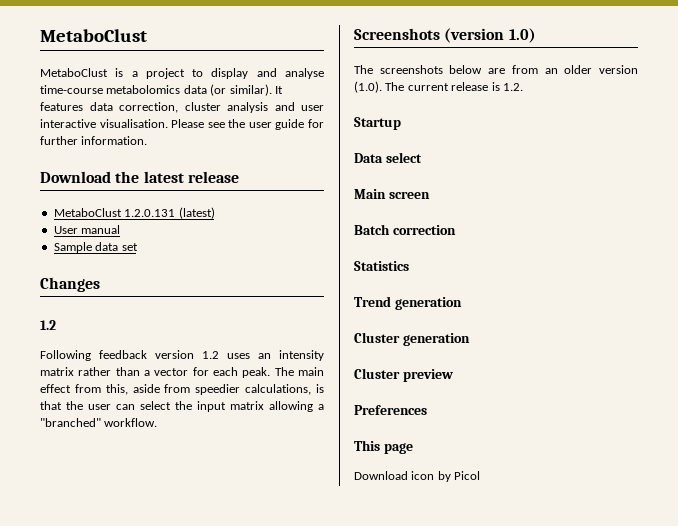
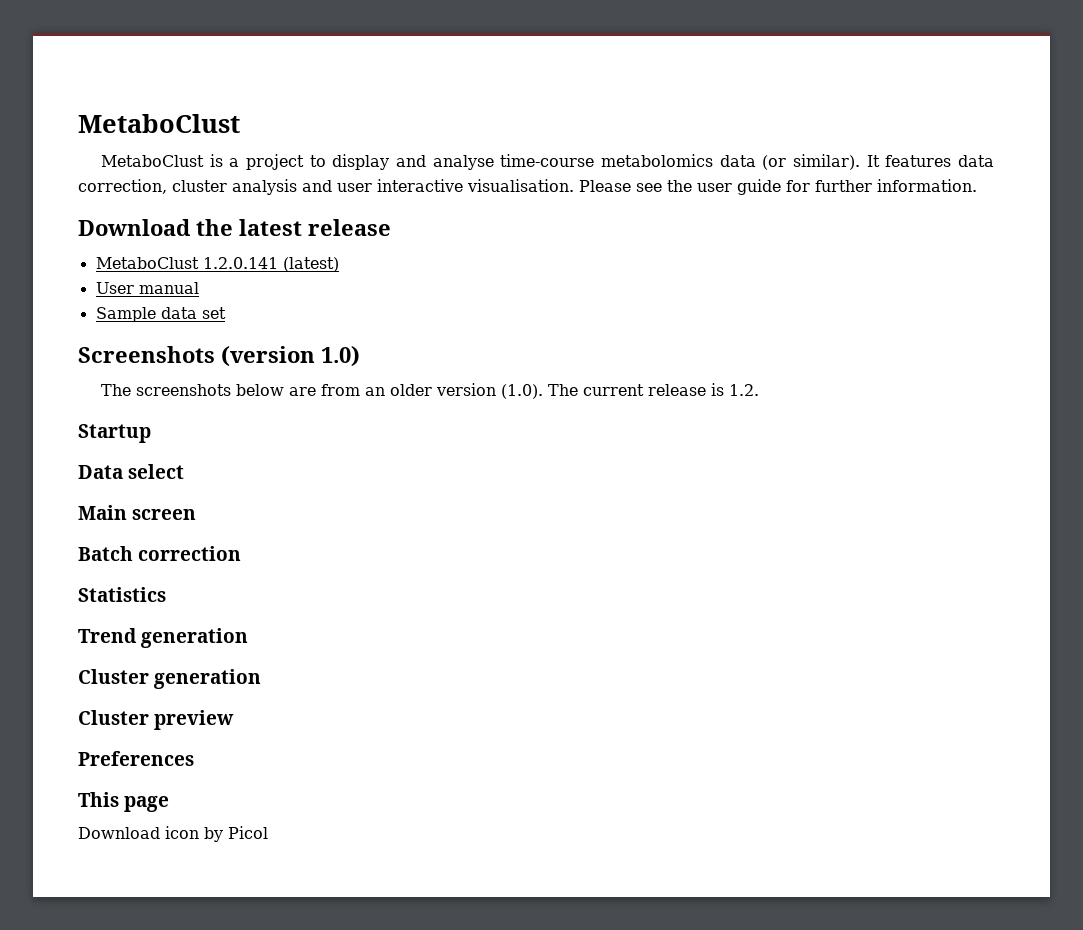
- MetaboClust 1.2.0.131 (latest)
+ MetaboClust 1.2.0.141 (latest)
- Changes
- 1.2
- Following feedback version 1.2 uses an intensity matrix rather than a vector for each peak. The main effect from this, aside from speedier calculations, is that the user can select the input matrix allowing a "branched" workflow.

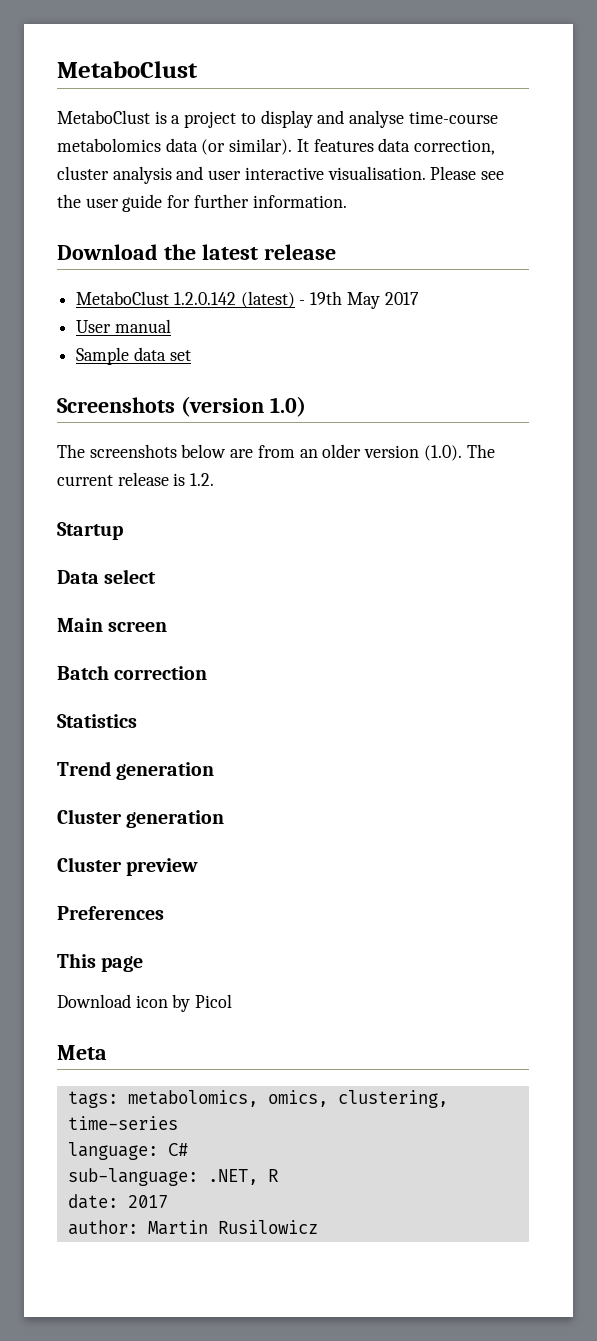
- MetaboClust 1.2.0.141 (latest)
+ MetaboClust 1.2.0.142 (latest) - 19th May 2017
+ Meta
+ tags: metabolomics, omics, clustering, time-series
+ language: C#
+ sub-language: .NET, R
+ date: 2017
+ author: Martin Rusilowicz

